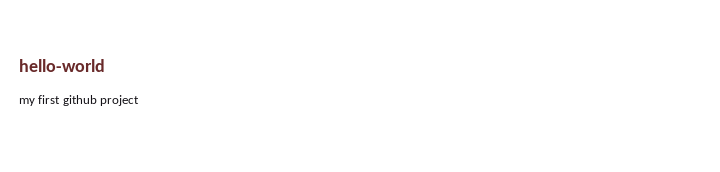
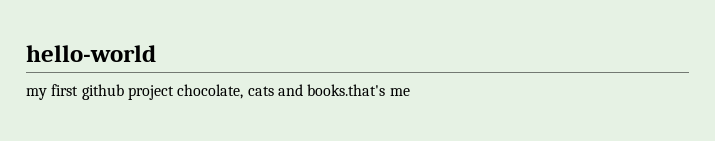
- my first github project
+ my first github project chocolate, cats and books.that's me

